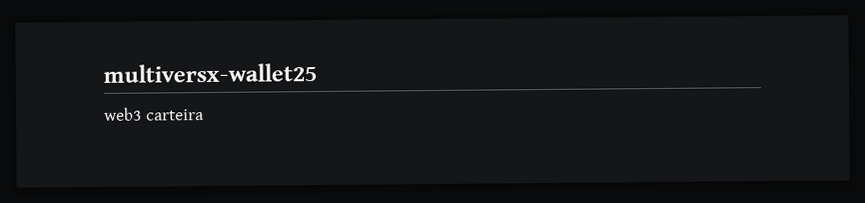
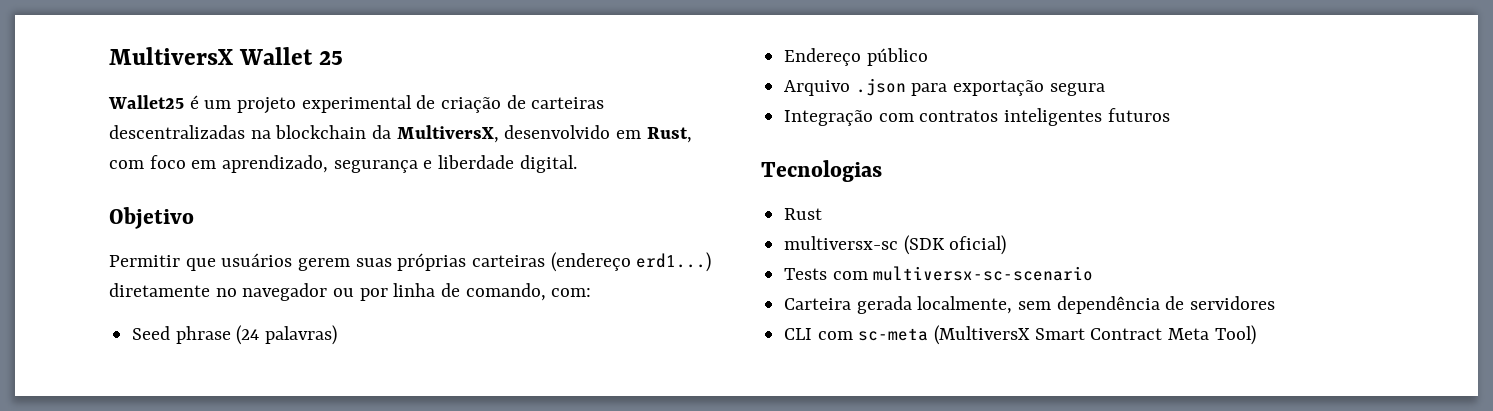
- multiversx-wallet25
- web3 carteira
+ MultiversX Wallet 25
+ Wallet25 é um projeto experimental de criação de carteiras descentralizadas na blockchain da MultiversX, desenvolvido em Rust, com foco em aprendizado, segurança e liberdade digital.
+ Objetivo
+ Permitir que usuários gerem suas próprias carteiras (endereço erd1...) diretamente no navegador ou por linha de comando, com:
+ Seed phrase (24 palavras)
+ Endereço público
+ Arquivo .json para exportação segura
+ Integração com contratos inteligentes futuros
+ Tecnologias
+ Rust
+ multiversx-sc (SDK oficial)
+ Tests com multiversx-sc-scenario
+ Carteira gerada localmente, sem dependência de servidores
+ CLI com sc-meta (MultiversX Smart Contract Meta Tool)

